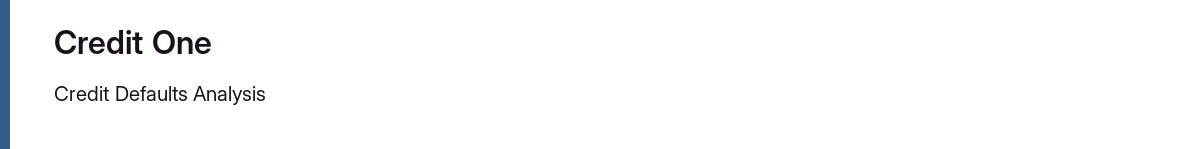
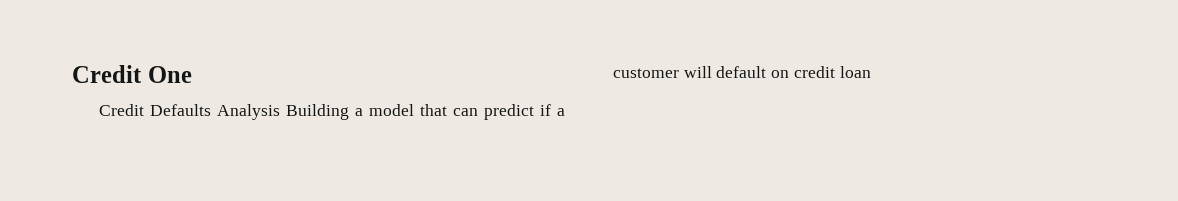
- Credit Defaults Analysis
+ Credit Defaults Analysis Building a model that can predict if a customer will default on credit loan

